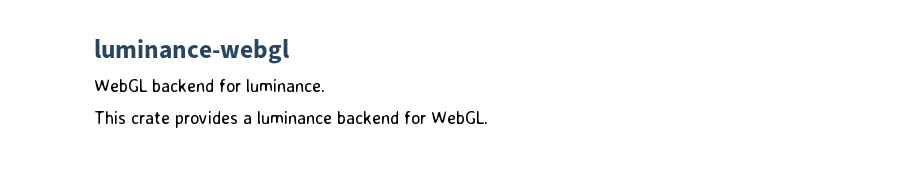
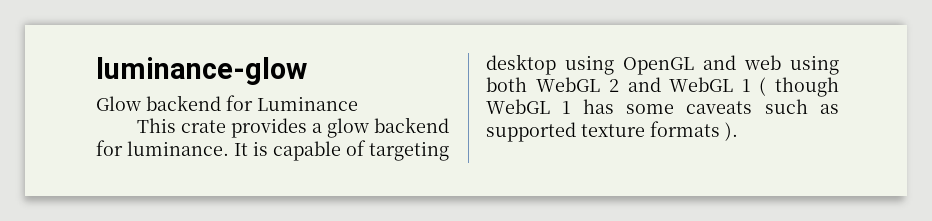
- luminance-webgl
- WebGL backend for luminance.
+ luminance-glow
+ Glow backend for Luminance
- This crate provides a luminance backend for WebGL.
+ This crate provides a glow backend for luminance. It is capable of targeting desktop using OpenGL and web using both WebGL 2 and WebGL 1 ( though WebGL 1 has some caveats such as supported texture formats ).

